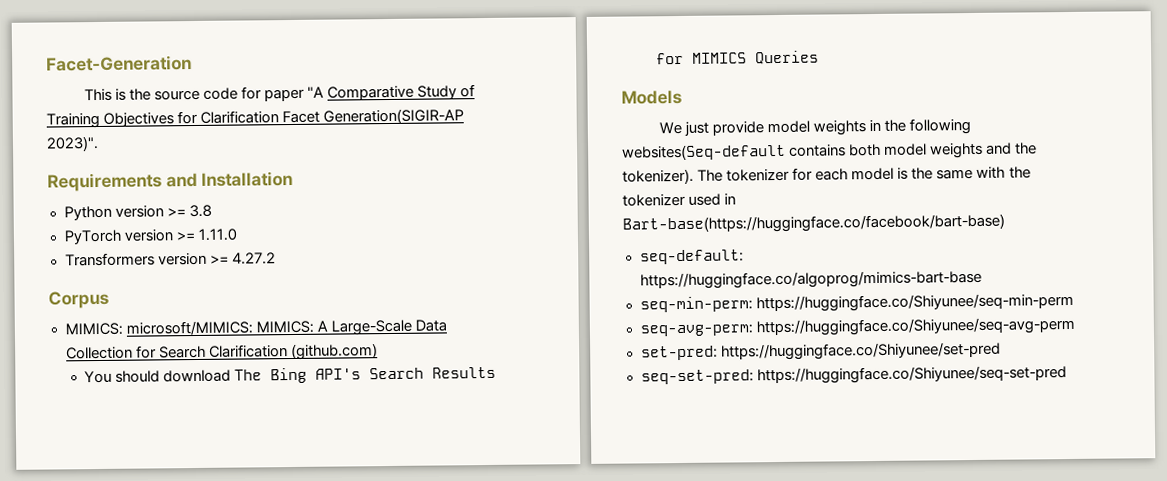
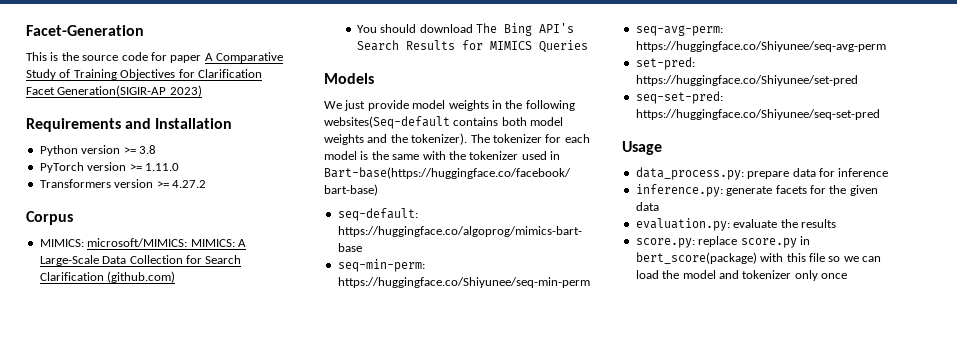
- This is the source code for paper "A Comparative Study of Training Objectives for Clarification Facet Generation(SIGIR-AP 2023)".
+ This is the source code for paper A Comparative Study of Training Objectives for Clarification Facet Generation(SIGIR-AP 2023)
+ Usage
+ data_process.py: prepare data for inference
+ inference.py: generate facets for the given data
+ evaluation.py: evaluate the results
+ score.py: replace score.py in bert_score(package) with this file so we can load the model and tokenizer only once

